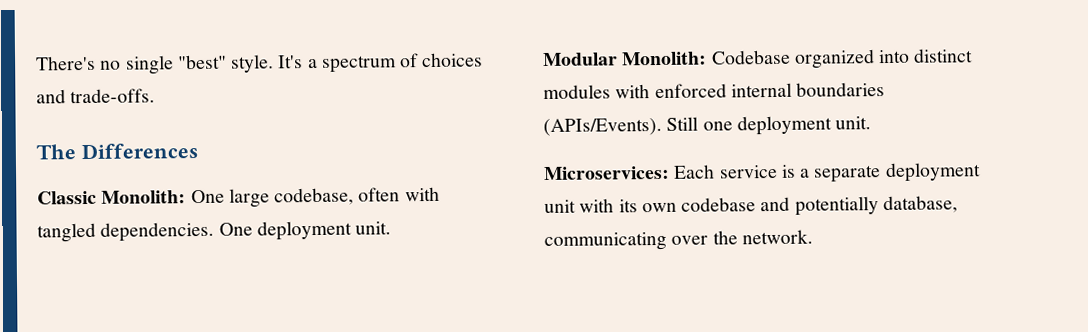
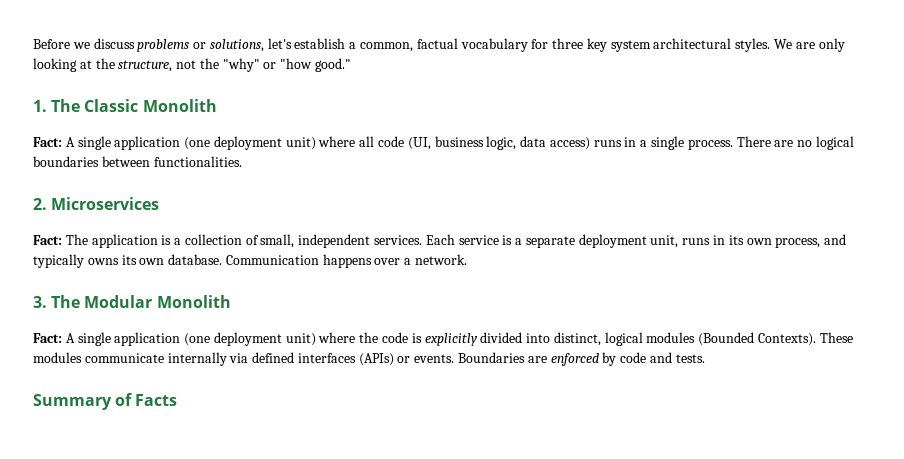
- There's no single "best" style. It's a spectrum of choices and trade-offs.
- The Differences
- Classic Monolith: One large codebase, often with tangled dependencies. One deployment unit.
- Modular Monolith: Codebase organized into distinct modules with enforced internal boundaries (APIs/Events). Still one deployment unit.
- Microservices: Each service is a separate deployment unit with its own codebase and potentially database, communicating over the network.
+ Before we discuss problems or solutions, let's establish a common, factual vocabulary for three key system architectural styles. We are only looking at the structure, not the "why" or "how good."
+ 1. The Classic Monolith
+ Fact: A single application (one deployment unit) where all code (UI, business logic, data access) runs in a single process. There are no logical boundaries between functionalities.
+ 2. Microservices
+ Fact: The application is a collection of small, independent services. Each service is a separate deployment unit, runs in its own process, and typically owns its own database. Communication happens over a network.
+ 3. The Modular Monolith
+ Fact: A single application (one deployment unit) where the code is explicitly divided into distinct, logical modules (Bounded Contexts). These modules communicate internally via defined interfaces (APIs) or events. Boundaries are enforced by code and tests.
+ Summary of Facts

